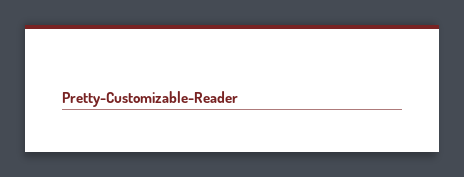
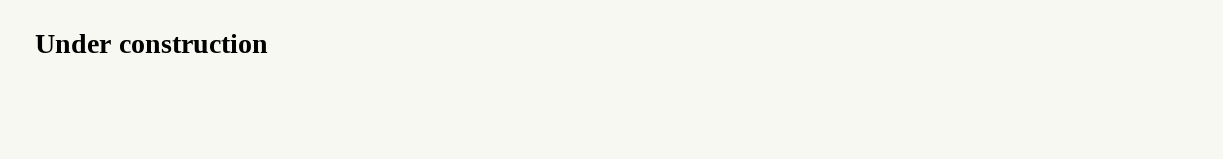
- Pretty-Customizable-Reader
+ Under construction

